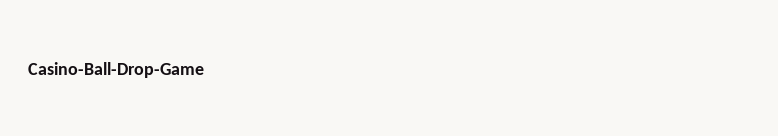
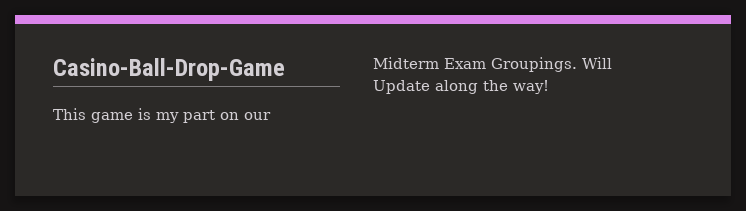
+ This game is my part on our Midterm Exam Groupings. Will Update along the way!

